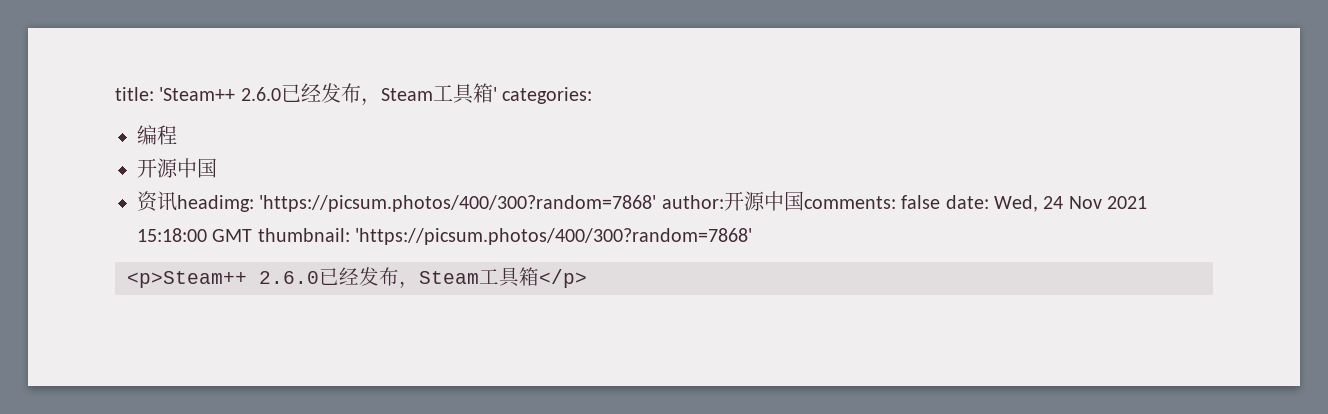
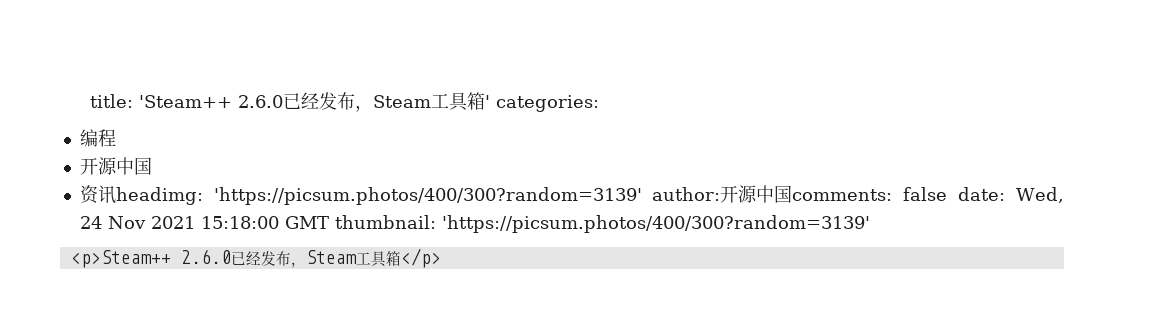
- 资讯headimg: 'https://picsum.photos/400/300?random=7868' author:开源中国comments: false date: Wed, 24 Nov 2021 15:18:00 GMT thumbnail: 'https://picsum.photos/400/300?random=7868'
+ 资讯headimg: 'https://picsum.photos/400/300?random=3139' author:开源中国comments: false date: Wed, 24 Nov 2021 15:18:00 GMT thumbnail: 'https://picsum.photos/400/300?random=3139'

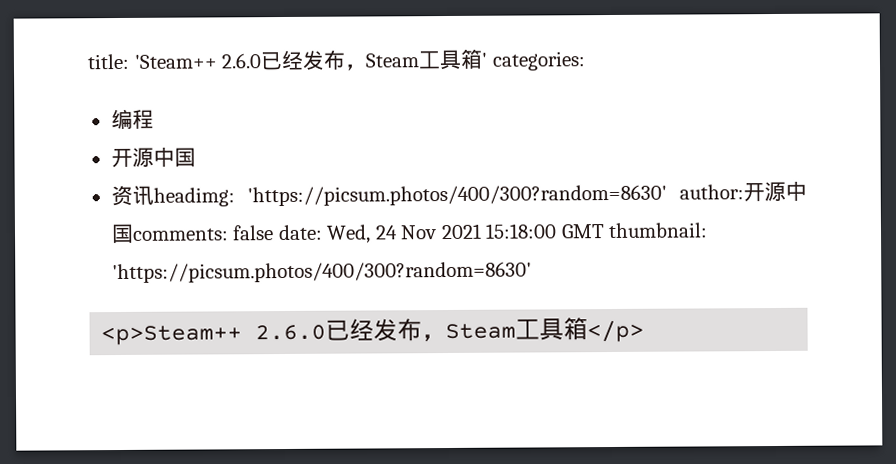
- 资讯headimg: 'https://picsum.photos/400/300?random=3139' author:开源中国comments: false date: Wed, 24 Nov 2021 15:18:00 GMT thumbnail: 'https://picsum.photos/400/300?random=3139'
+ 资讯headimg: 'https://picsum.photos/400/300?random=8630' author:开源中国comments: false date: Wed, 24 Nov 2021 15:18:00 GMT thumbnail: 'https://picsum.photos/400/300?random=8630'

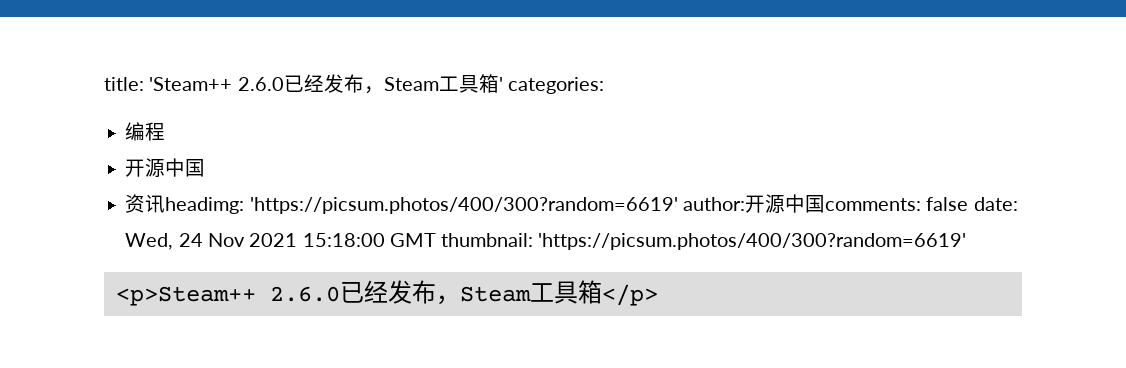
- 资讯headimg: 'https://picsum.photos/400/300?random=8630' author:开源中国comments: false date: Wed, 24 Nov 2021 15:18:00 GMT thumbnail: 'https://picsum.photos/400/300?random=8630'
+ 资讯headimg: 'https://picsum.photos/400/300?random=6619' author:开源中国comments: false date: Wed, 24 Nov 2021 15:18:00 GMT thumbnail: 'https://picsum.photos/400/300?random=6619'

